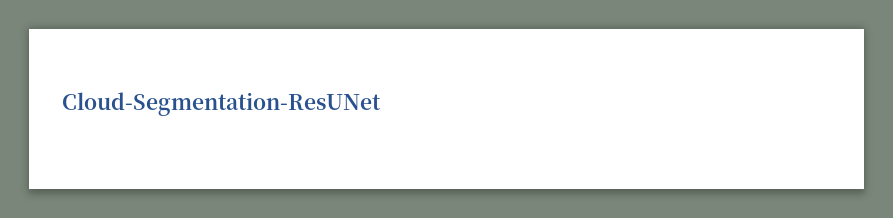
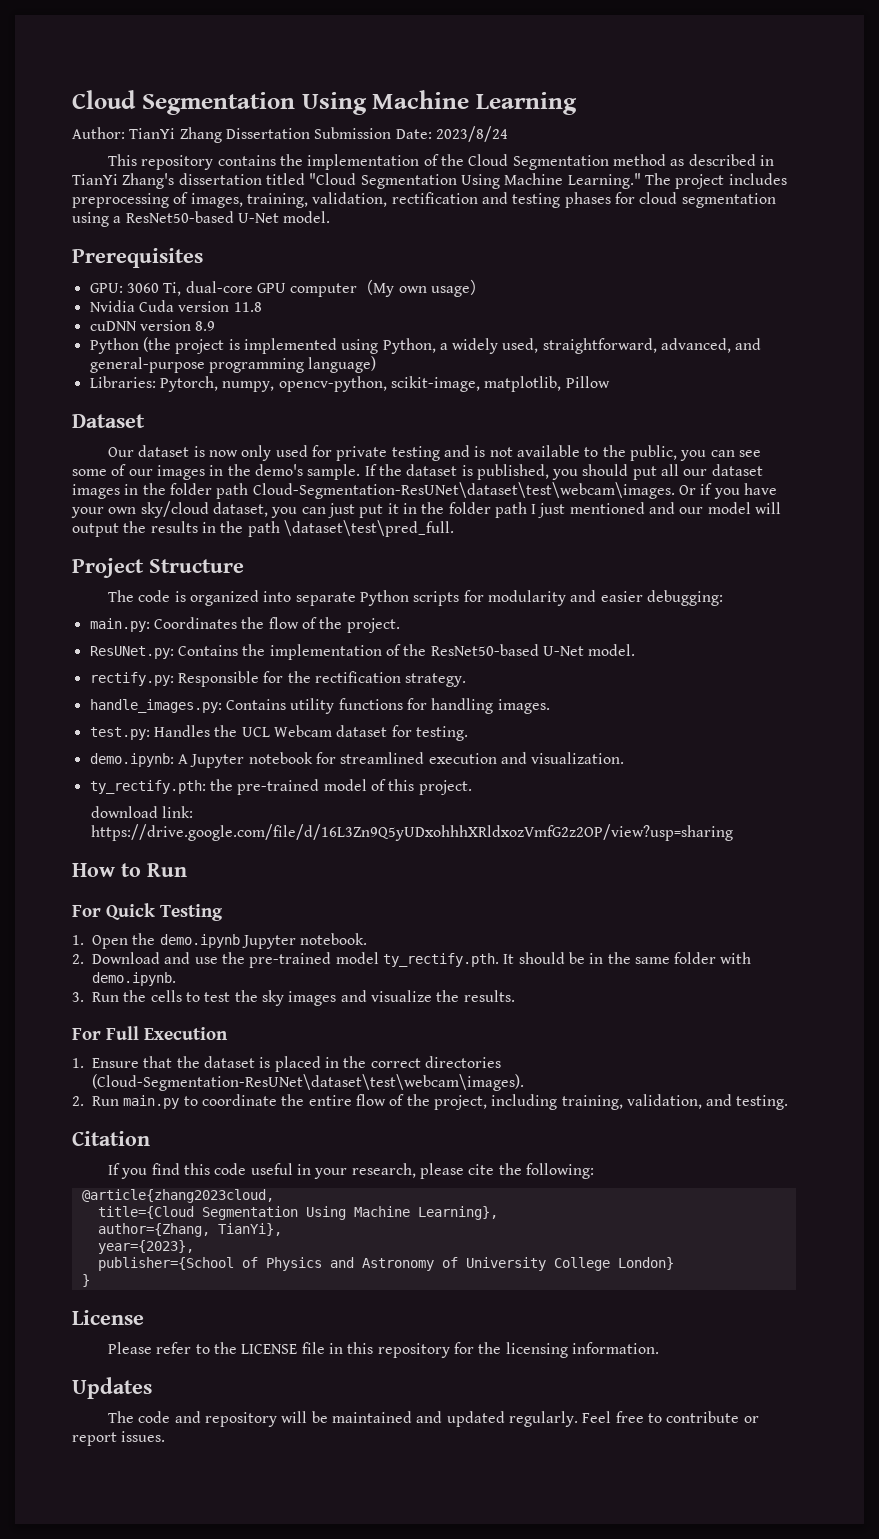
- Cloud-Segmentation-ResUNet
+ Cloud Segmentation Using Machine Learning
+ Author: TianYi Zhang Dissertation Submission Date: 2023/8/24
+ This repository contains the implementation of the Cloud Segmentation method as described in TianYi Zhang's dissertation titled "Cloud Segmentation Using Machine Learning." The project includes preprocessing of images, training, validation, rectification and testing phases for cloud segmentation using a ResNet50-based U-Net model.
+ Prerequisites
+ GPU: 3060 Ti, dual-core GPU computer（My own usage）
+ Nvidia Cuda version 11.8
+ cuDNN version 8.9
+ Python (the project is implemented using Python, a widely used, straightforward, advanced, and general-purpose programming language)
+ Libraries: Pytorch, numpy, opencv-python, scikit-image, matplotlib, Pillow
+ Dataset
+ Our dataset is now only used for private testing and is not available to the public, you can see some of our images in the demo's sample. If the dataset is published, you should put all our dataset images in the folder path Cloud-Segmentation-ResUNet\dataset\test\webcam\images. Or if you have your own sky/cloud dataset, you can just put it in the folder path I just mentioned and our model will output the results in the path \dataset\test\pred_full.
+ Project Structure
+ The code is organized into separate Python scripts for modularity and easier debugging:
+ main.py: Coordinates the flow of the project.
+ ResUNet.py: Contains the implementation of the ResNet50-based U-Net model.
+ rectify.py: Responsible for the rectification strategy.
+ handle_images.py: Contains utility functions for handling images.
+ test.py: Handles the UCL Webcam dataset for testing.
+ demo.ipynb: A Jupyter notebook for streamlined execution and visualization.
+ ty_rectify.pth: the pre-trained model of this project.
+ download link: https://drive.google.com/file/d/16L3Zn9Q5yUDxohhhXRldxozVmfG2z2OP/view?usp=sharing
+ How to Run
+ For Quick Testing
+ 1. Open the demo.ipynb Jupyter notebook.
+ 2. Download and use the pre-trained model ty_rectify.pth. It should be in the same folder with demo.ipynb.
+ 3. Run the cells to test the sky images and visualize the results.
+ For Full Execution
+ 1. Ensure that the dataset is placed in the correct directories (Cloud-Segmentation-ResUNet\dataset\test\webcam\images).
+ 2. Run main.py to coordinate the entire flow of the project, including training, validation, and testing.
+ Citation
+ If you find this code useful in your research, please cite the following:
+ @article{zhang2023cloud,
+ title={Cloud Segmentation Using Machine Learning},
+ author={Zhang, TianYi},
+ year={2023},
+ publisher={School of Physics and Astronomy of University College London}
+ }
+ License
+ Please refer to the LICENSE file in this repository for the licensing information.
+ Updates
+ The code and repository will be maintained and updated regularly. Feel free to contribute or report issues.

